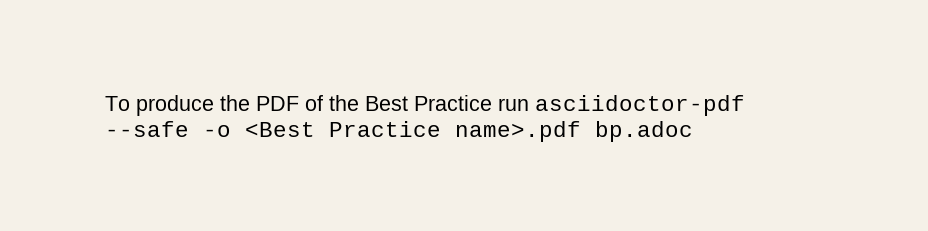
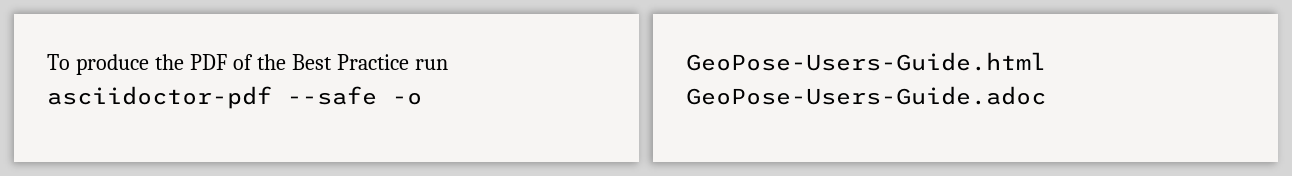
- To produce the PDF of the Best Practice run asciidoctor-pdf --safe -o <Best Practice name>.pdf bp.adoc
+ To produce the PDF of the Best Practice run asciidoctor-pdf --safe -o GeoPose-Users-Guide.html GeoPose-Users-Guide.adoc

